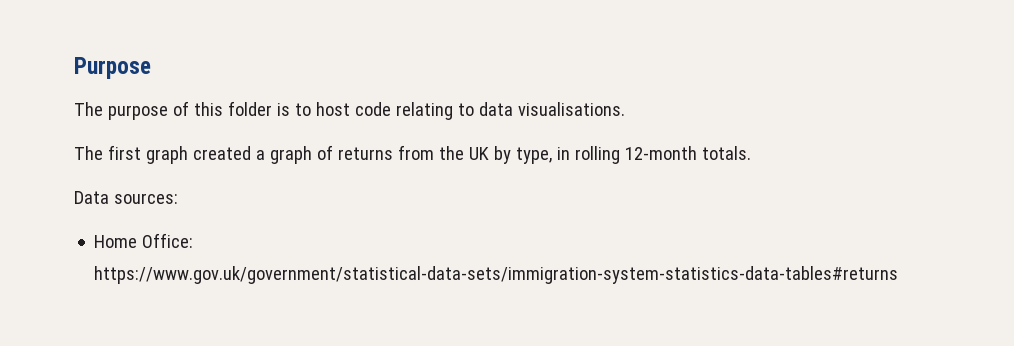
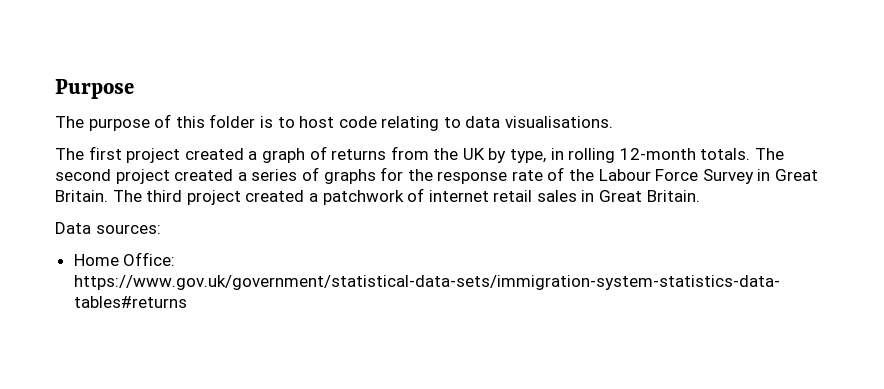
- The first graph created a graph of returns from the UK by type, in rolling 12-month totals.
+ The first project created a graph of returns from the UK by type, in rolling 12-month totals. The second project created a series of graphs for the response rate of the Labour Force Survey in Great Britain. The third project created a patchwork of internet retail sales in Great Britain.

